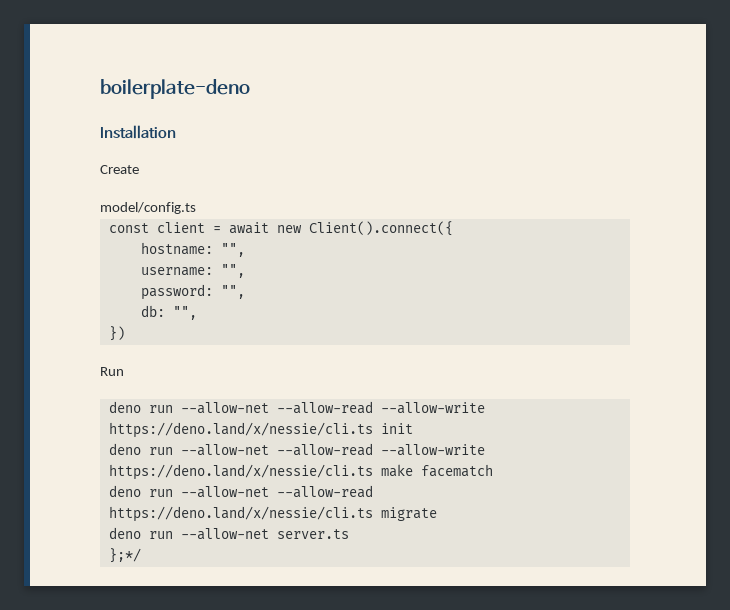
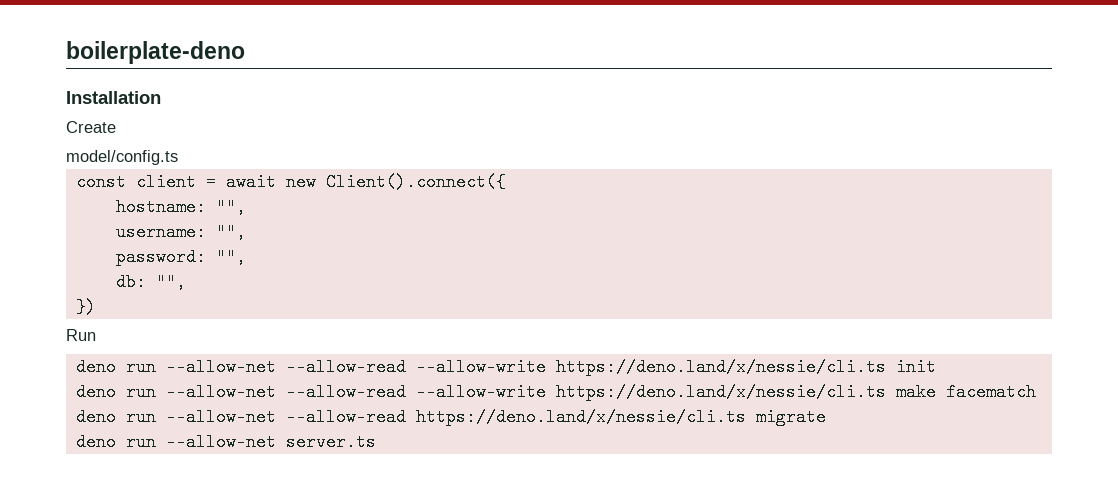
- };*/

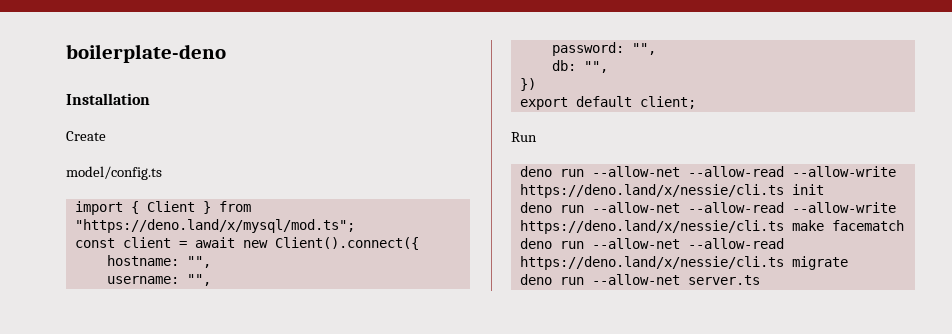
+ import { Client } from "https://deno.land/x/mysql/mod.ts";
+ export default client;

